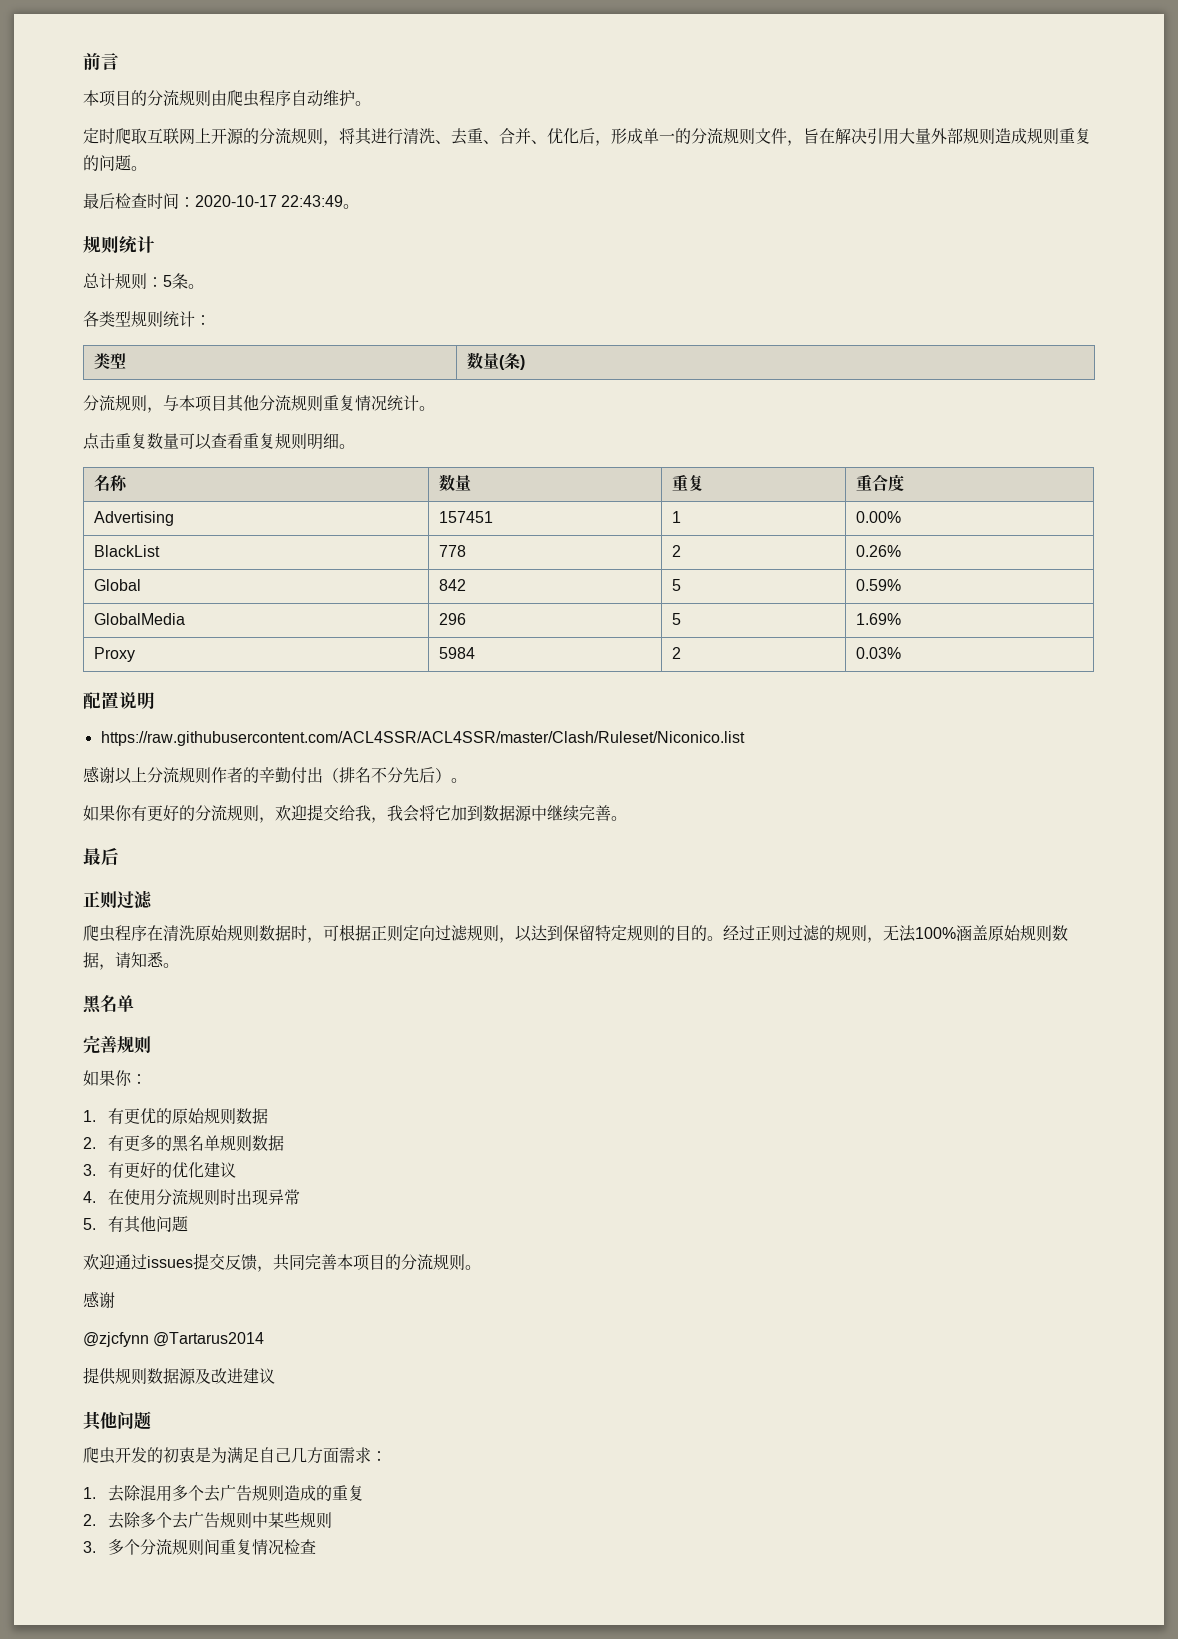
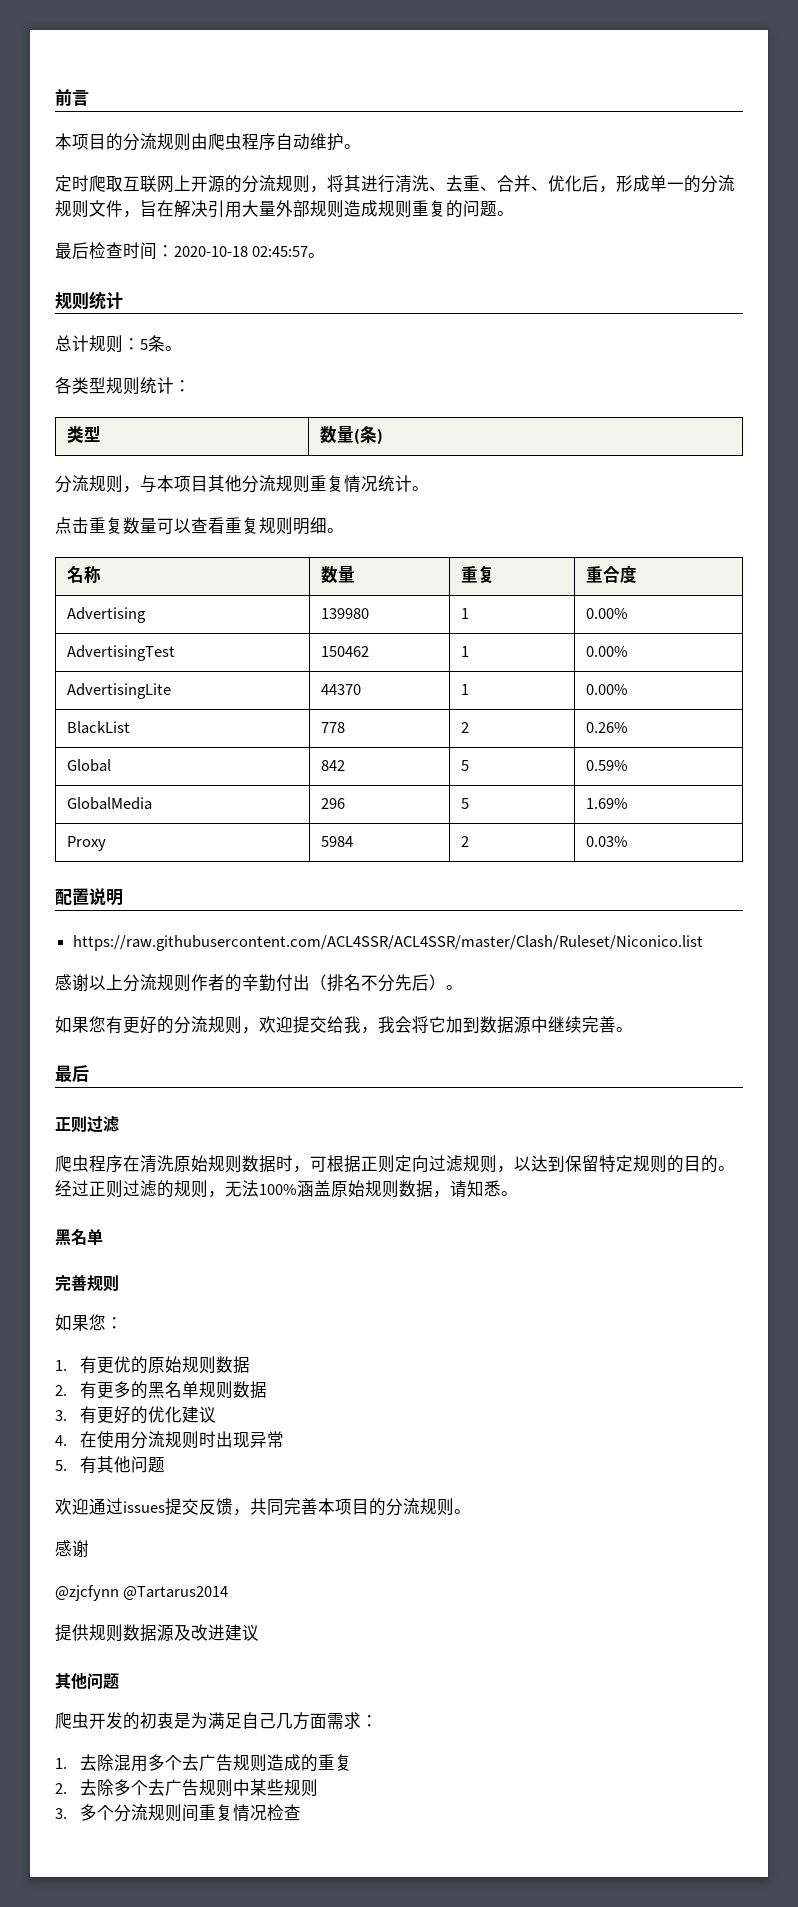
- 最后检查时间：2020-10-17 22:43:49。
+ 最后检查时间：2020-10-18 02:45:57。
- Advertising | 157451 | 1 | 0.00%
+ Advertising | 139980 | 1 | 0.00%
+ AdvertisingTest | 150462 | 1 | 0.00%
+ AdvertisingLite | 44370 | 1 | 0.00%
- 如果你有更好的分流规则，欢迎提交给我，我会将它加到数据源中继续完善。
+ 如果您有更好的分流规则，欢迎提交给我，我会将它加到数据源中继续完善。
- 如果你：
+ 如果您：

